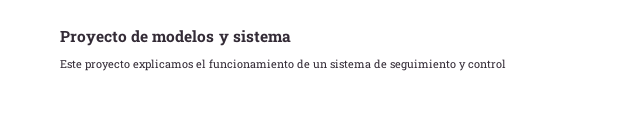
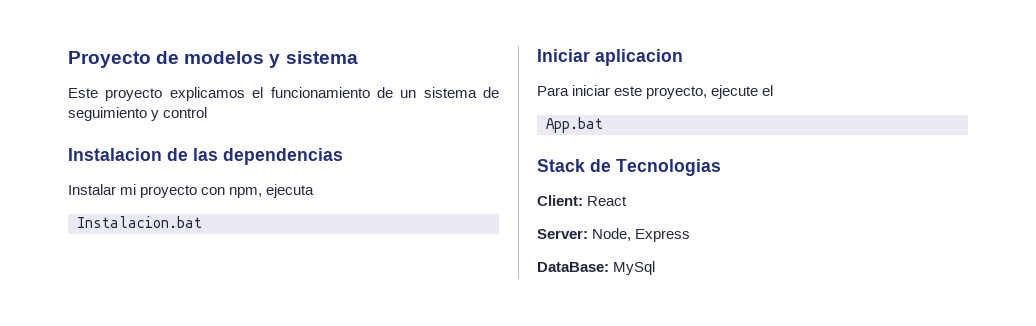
+ Instalacion de las dependencias
+ Instalar mi proyecto con npm, ejecuta
+ Instalacion.bat
+ Iniciar aplicacion
+ Para iniciar este proyecto, ejecute el
+ App.bat
+ Stack de Tecnologias
+ Client: React
+ Server: Node, Express
+ DataBase: MySql

